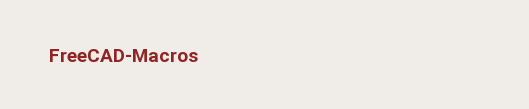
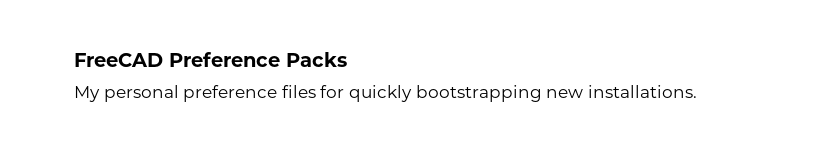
- FreeCAD-Macros
+ FreeCAD Preference Packs
+ My personal preference files for quickly bootstrapping new installations.

